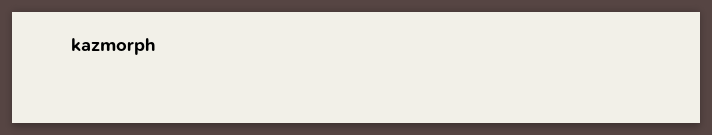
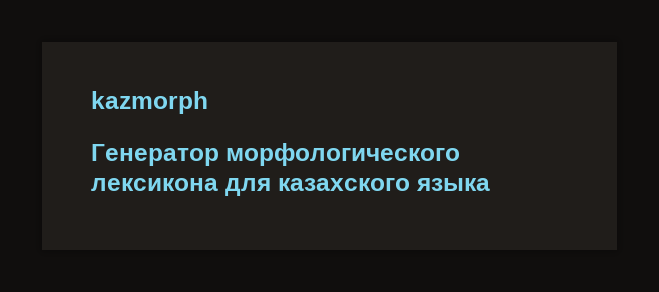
+ Генератор морфологического лексикона для казахского языка

